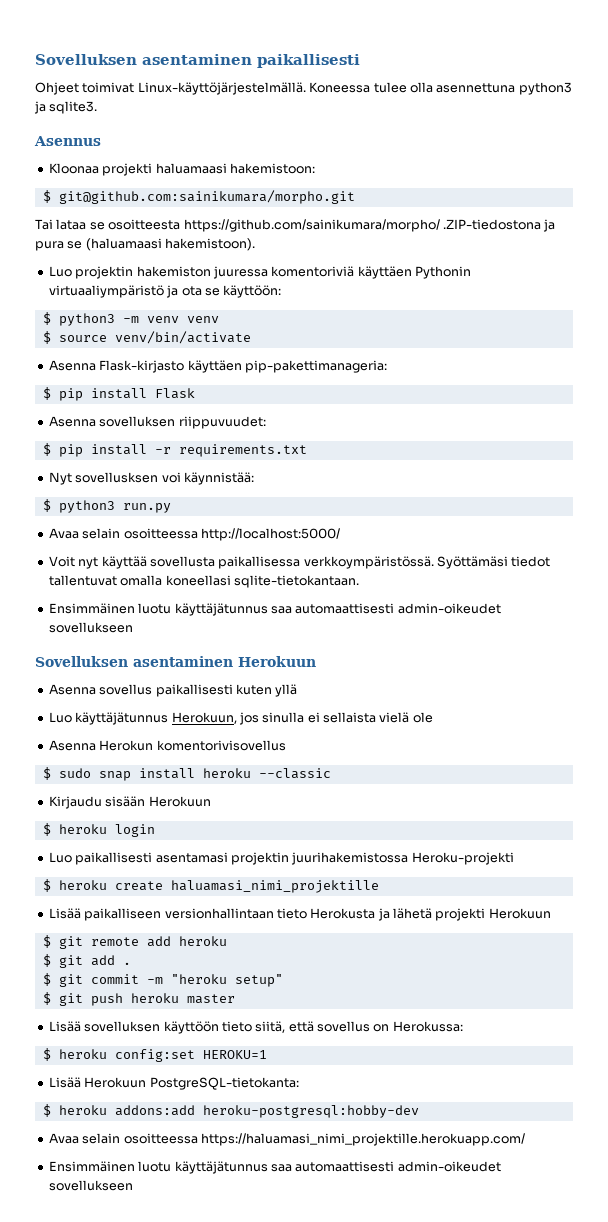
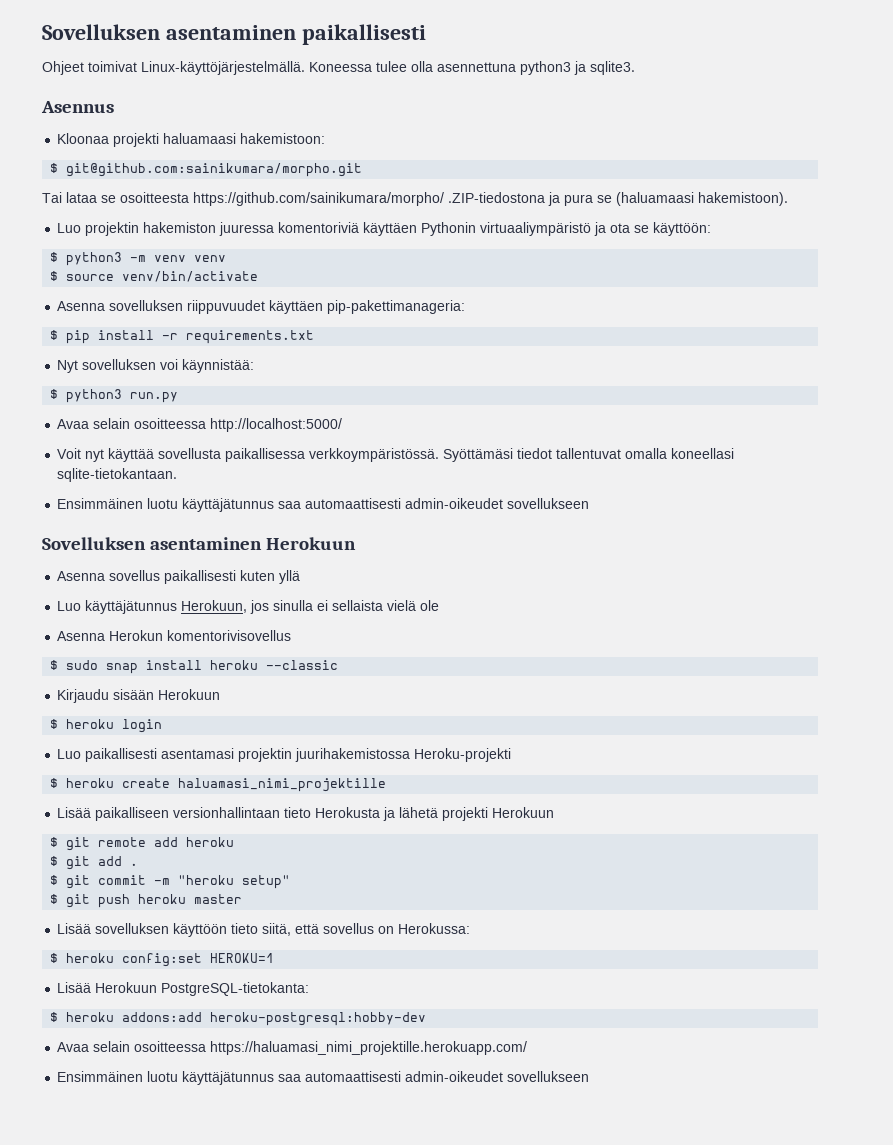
- Asenna Flask-kirjasto käyttäen pip-pakettimanageria:
+ Asenna sovelluksen riippuvuudet käyttäen pip-pakettimanageria:
- $ pip install Flask
- Asenna sovelluksen riippuvuudet:
- Nyt sovellusksen voi käynnistää:
+ Nyt sovelluksen voi käynnistää:

